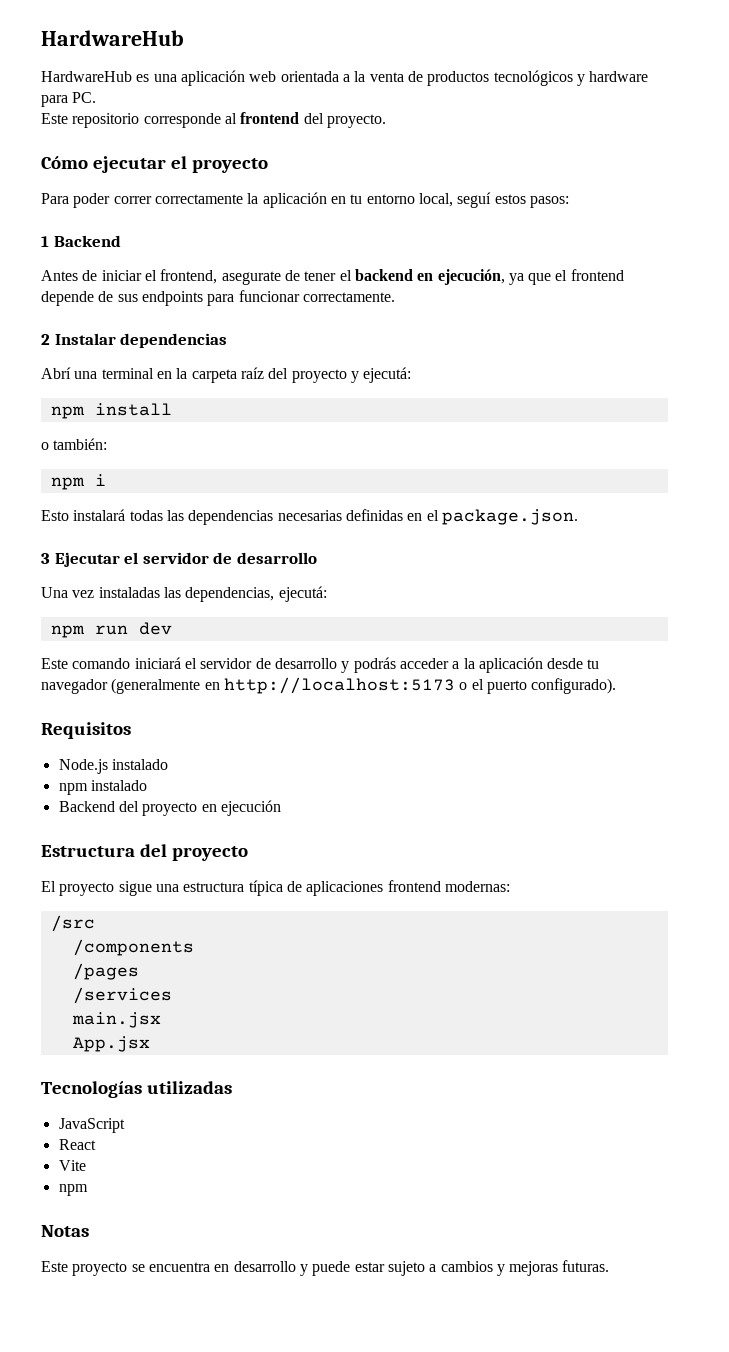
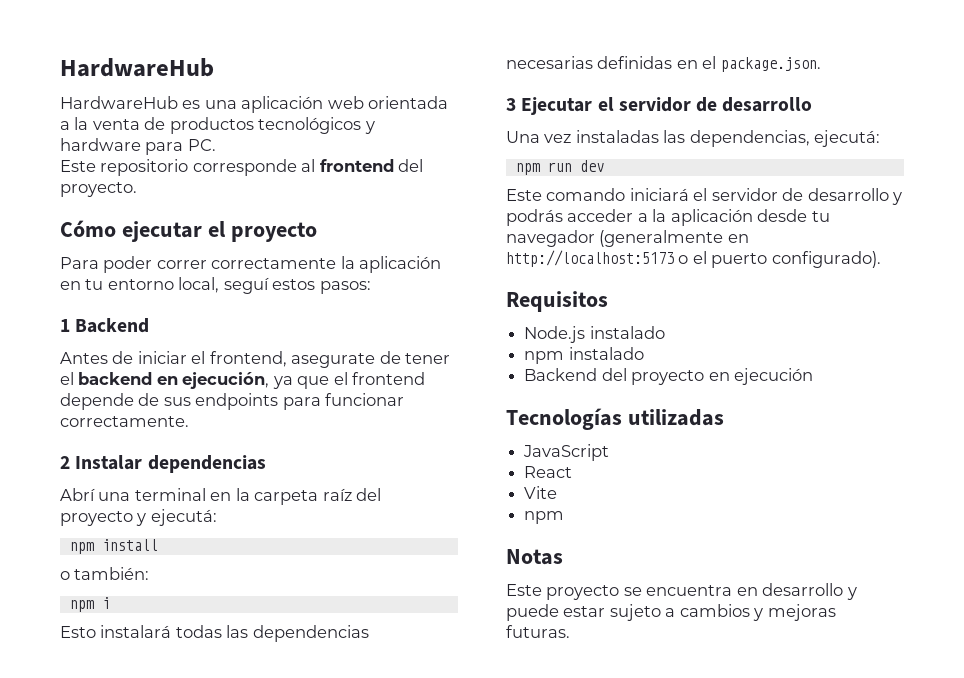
- Estructura del proyecto
- El proyecto sigue una estructura típica de aplicaciones frontend modernas:
- /src
- /components
- /pages
- /services
- main.jsx
- App.jsx

